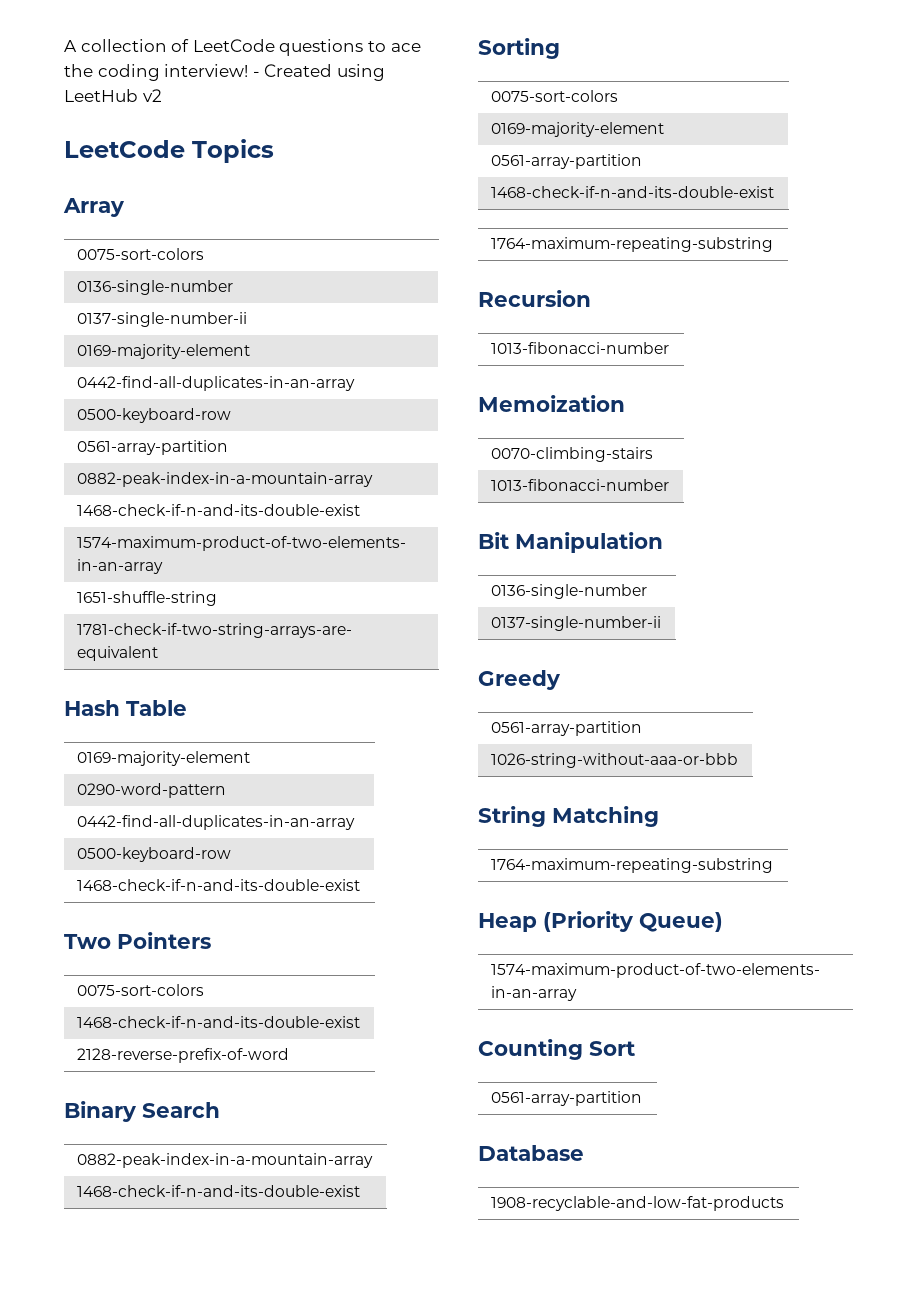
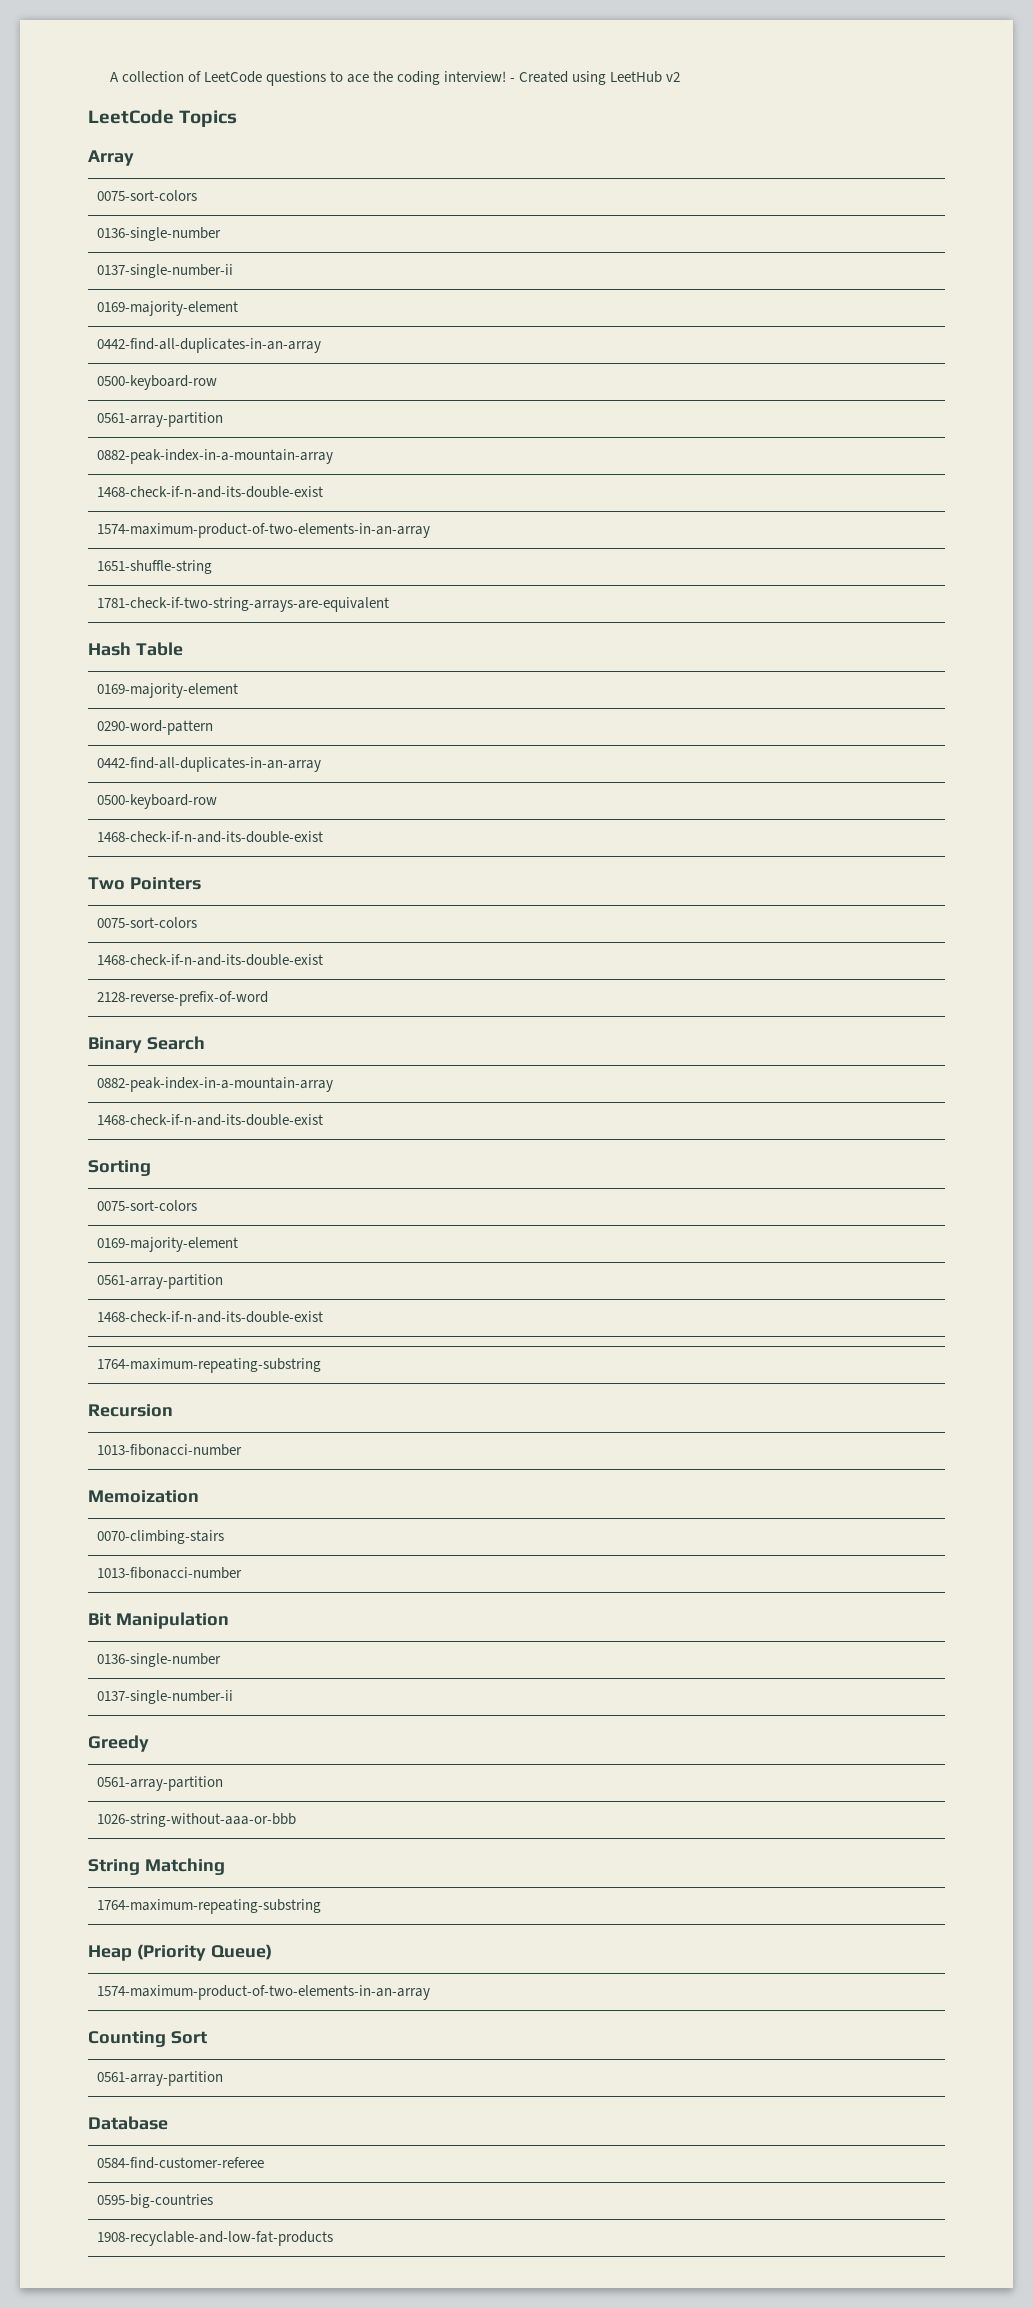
+ 0584-find-customer-referee
+ 0595-big-countries

